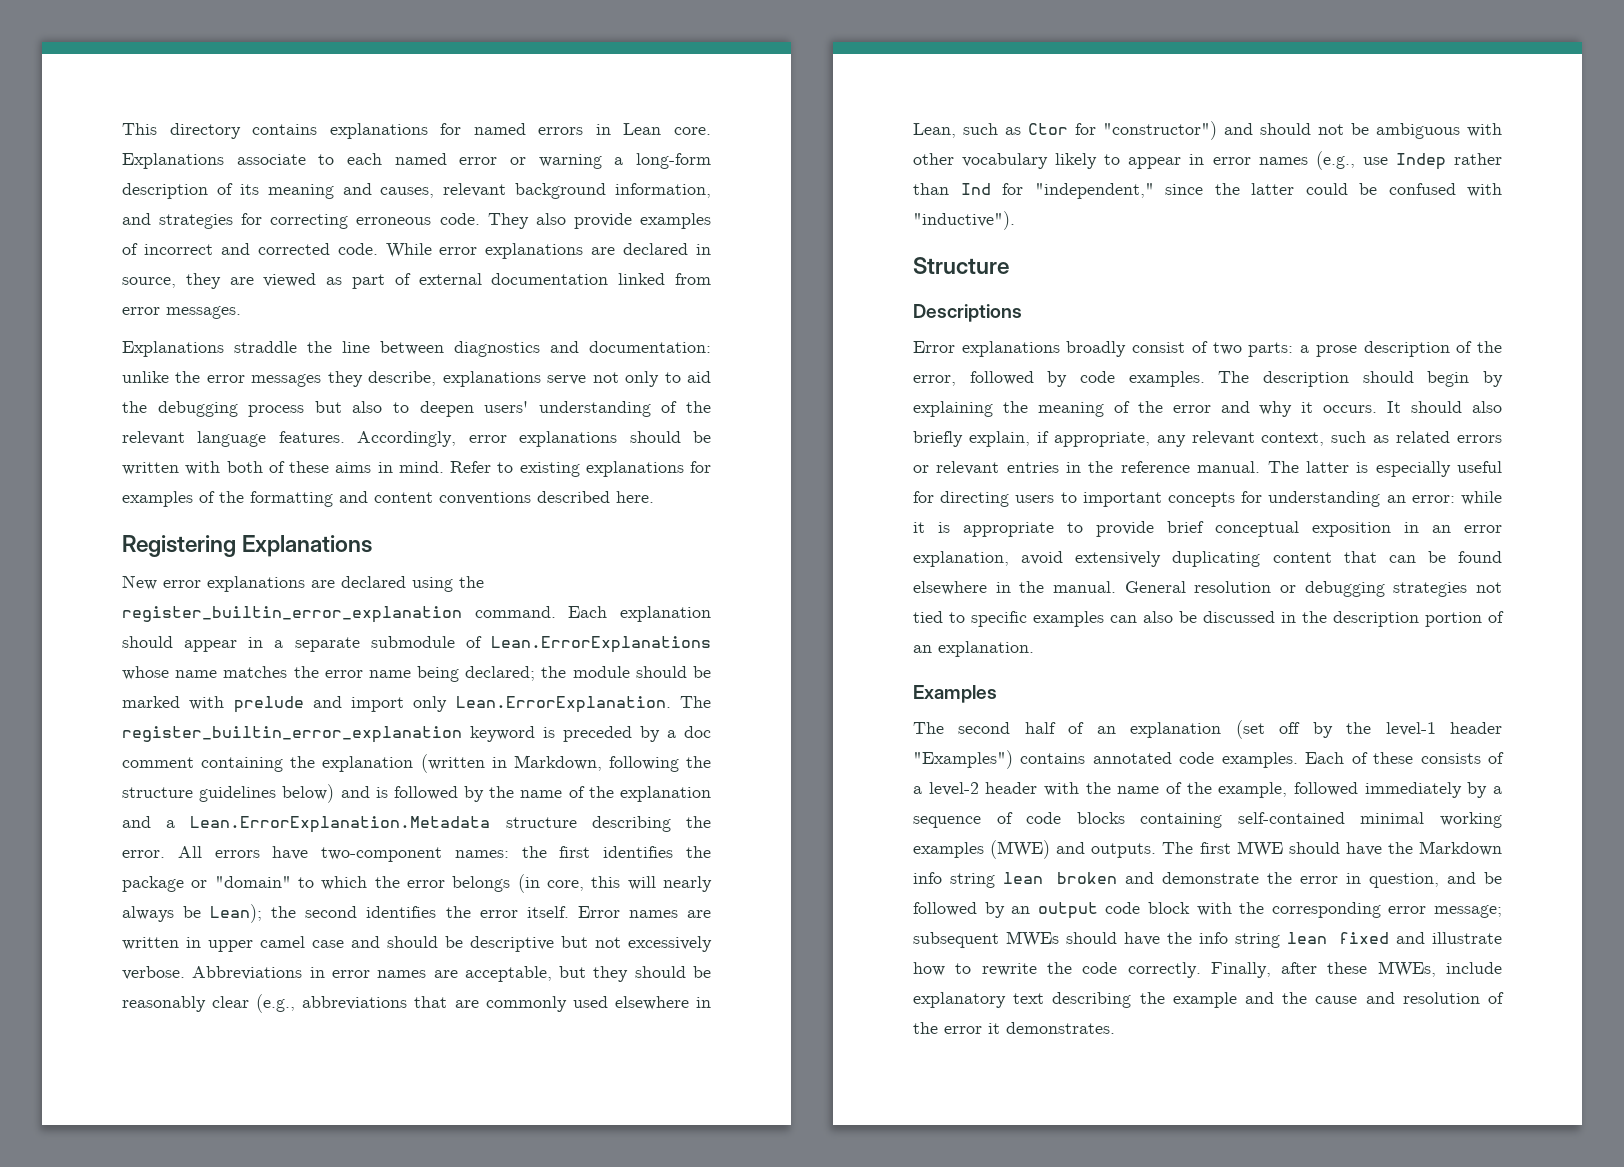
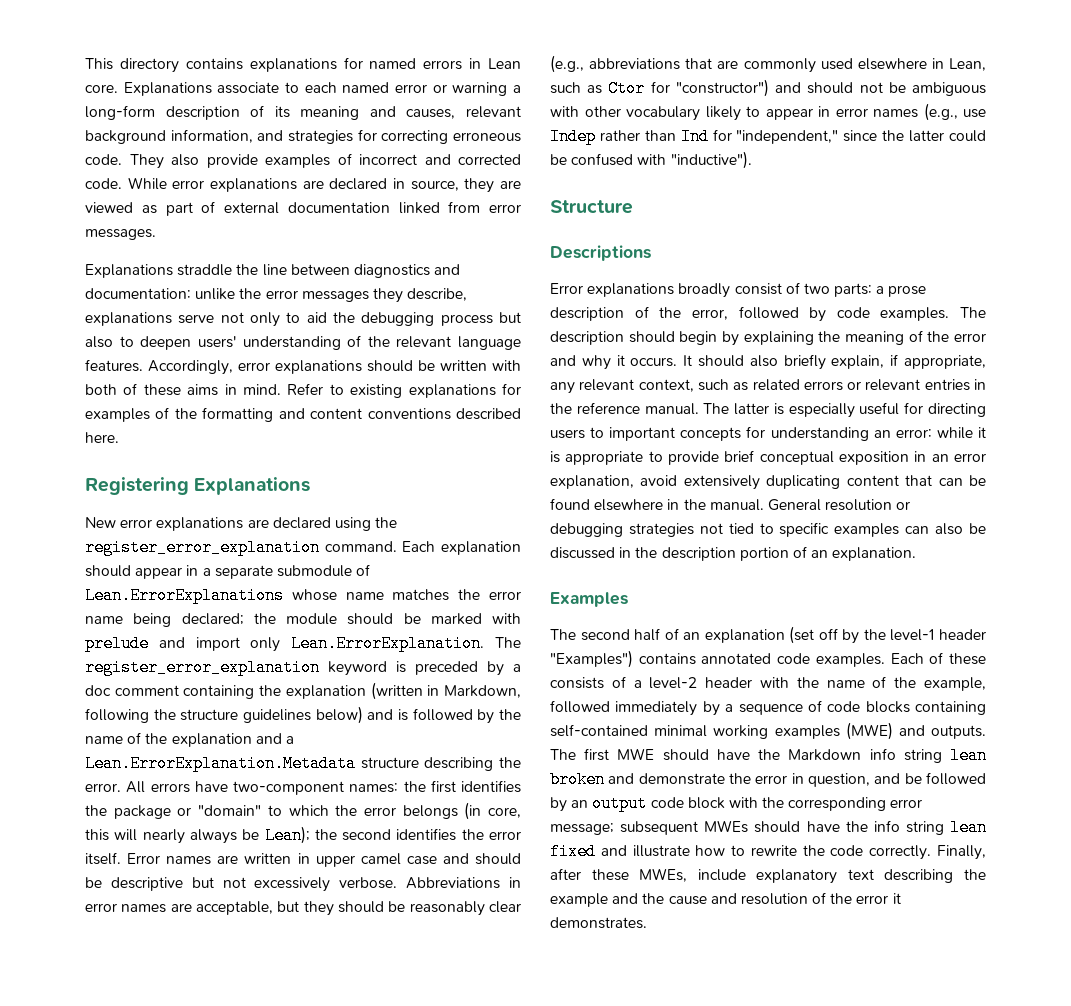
- New error explanations are declared using the register_builtin_error_explanation command.
+ New error explanations are declared using the register_error_explanation command.
- the module should be marked with prelude and import only Lean.ErrorExplanation. The register_builtin_error_explanation keyword is preceded by a doc comment containing the explanation (written in Markdown, following the structure guidelines below) and is followed by the name of the explanation and a Lean.ErrorExplanation.Metadata structure describing the error.
+ the module should be marked with prelude and import only Lean.ErrorExplanation. The register_error_explanation keyword is preceded by a doc comment containing the explanation (written in Markdown, following the structure guidelines below) and is followed by the name of the explanation and a Lean.ErrorExplanation.Metadata structure describing the error.

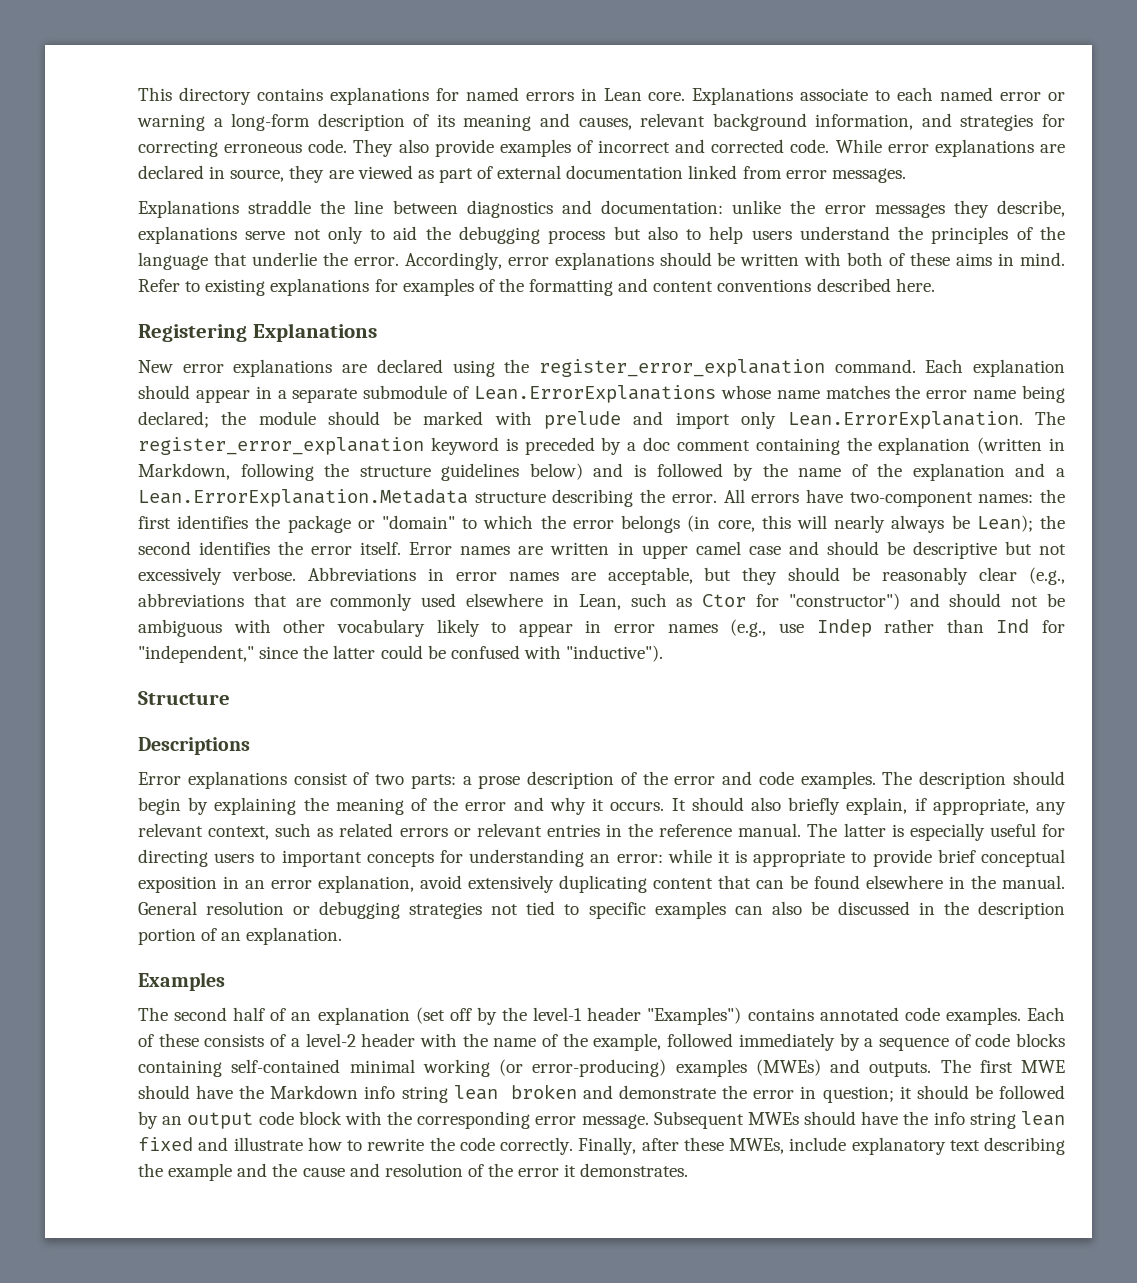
- Explanations straddle the line between diagnostics and documentation: unlike the error messages they describe, explanations serve not only to aid the debugging process but also to deepen users' understanding of the relevant language features.
+ Explanations straddle the line between diagnostics and documentation: unlike the error messages they describe, explanations serve not only to aid the debugging process but also to help users understand the principles of the language that underlie the error.
- Error explanations broadly consist of two parts: a prose description of the error, followed by code examples.
+ Error explanations consist of two parts: a prose description of the error and code examples.
- Each of these consists of a level-2 header with the name of the example, followed immediately by a sequence of code blocks containing self-contained minimal working examples (MWE) and outputs.
+ Each of these consists of a level-2 header with the name of the example, followed immediately by a sequence of code blocks containing self-contained minimal working (or error-producing) examples (MWEs) and outputs.
- The first MWE should have the Markdown info string lean broken and demonstrate the error in question, and be followed by an output code block with the corresponding error message; subsequent MWEs should have the info string lean fixed and illustrate how to rewrite the code correctly.
+ The first MWE should have the Markdown info string lean broken and demonstrate the error in question; it should be followed by an output code block with the corresponding error message. Subsequent MWEs should have the info string lean fixed and illustrate how to rewrite the code correctly.

